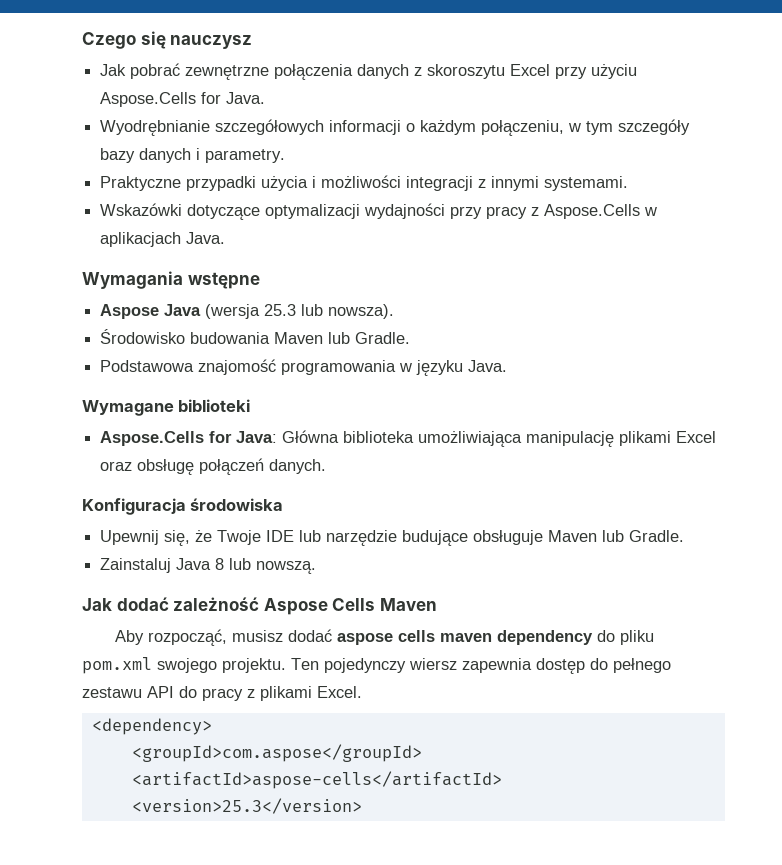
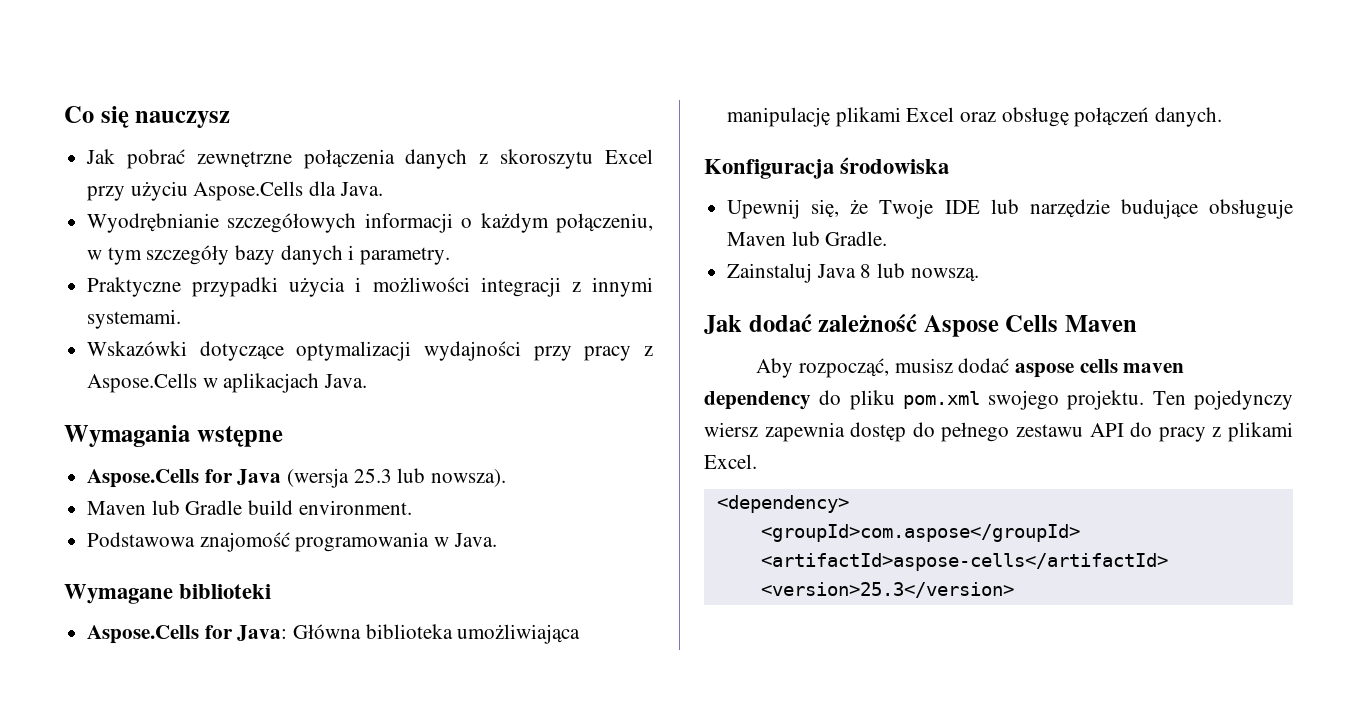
- Czego się nauczysz
+ Co się nauczysz
- Jak pobrać zewnętrzne połączenia danych z skoroszytu Excel przy użyciu Aspose.Cells for Java.
+ Jak pobrać zewnętrzne połączenia danych z skoroszytu Excel przy użyciu Aspose.Cells dla Java.
- Aspose Java (wersja 25.3 lub nowsza).
+ Aspose.Cells for Java (wersja 25.3 lub nowsza).
- Środowisko budowania Maven lub Gradle.
+ Maven lub Gradle build environment.
- Podstawowa znajomość programowania w języku Java.
+ Podstawowa znajomość programowania w Java.

